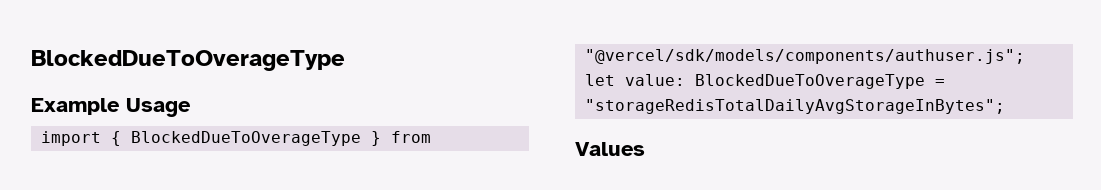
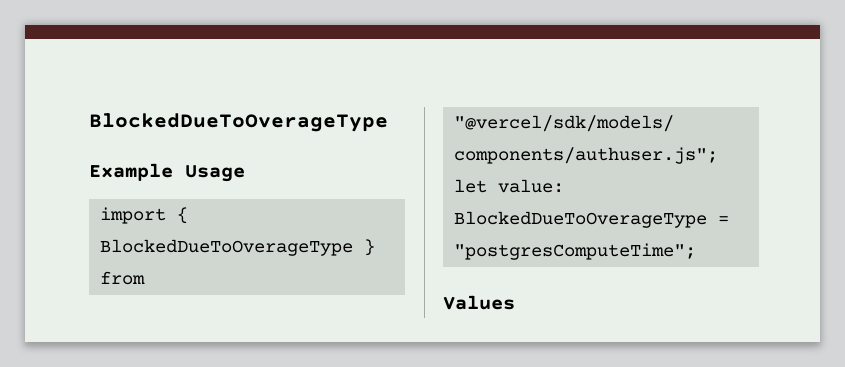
- let value: BlockedDueToOverageType = "storageRedisTotalDailyAvgStorageInBytes";
+ let value: BlockedDueToOverageType = "postgresComputeTime";

